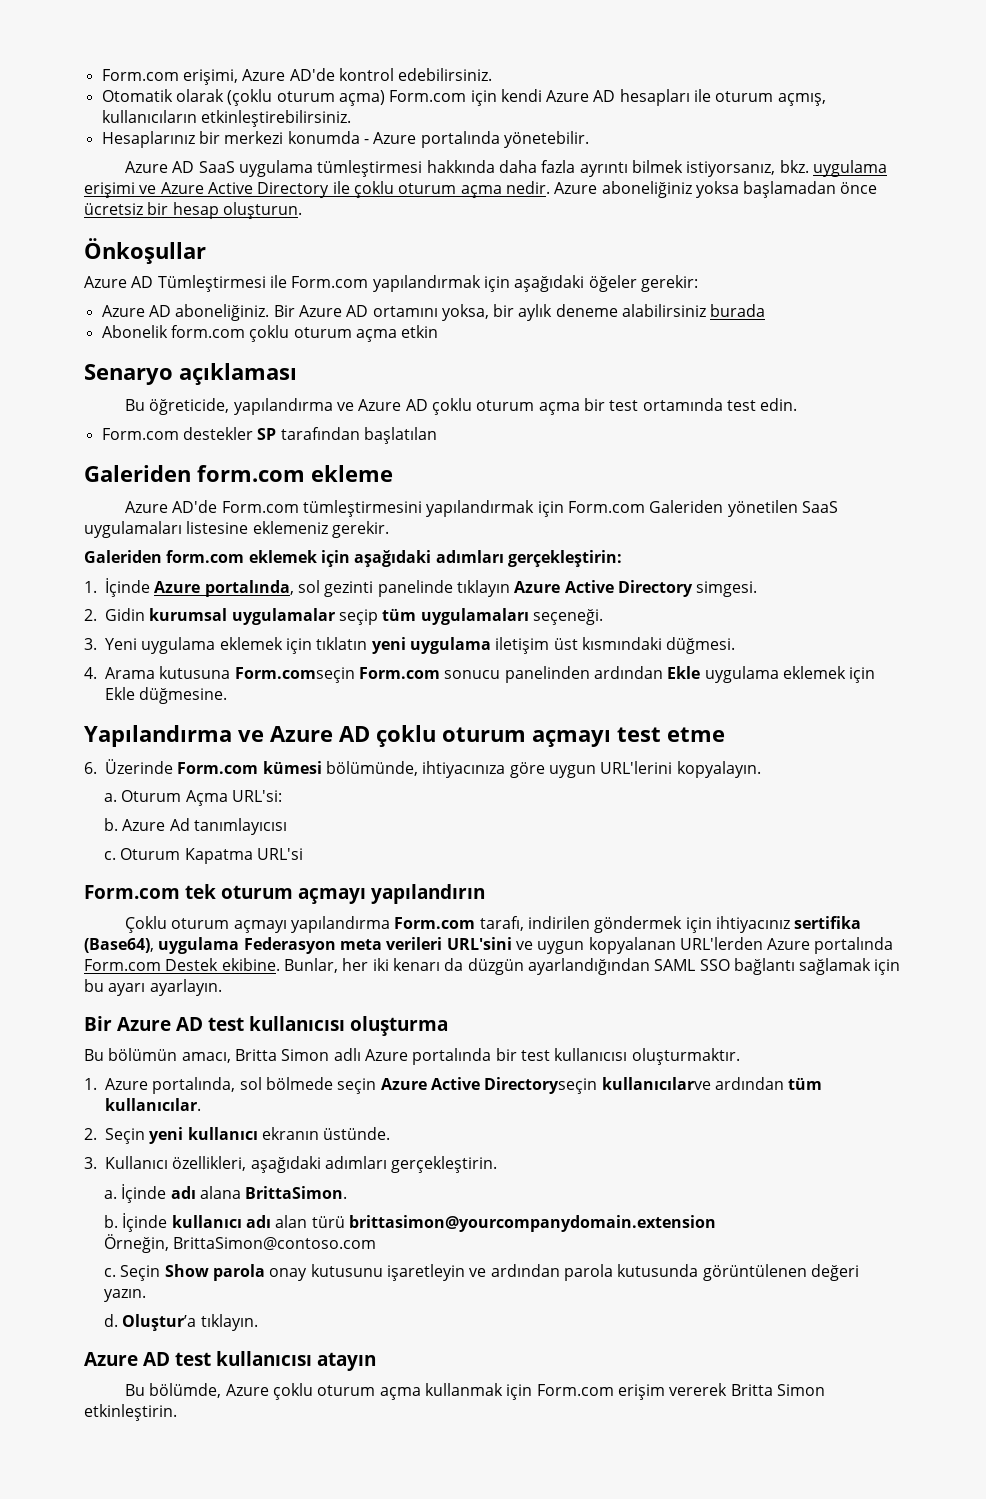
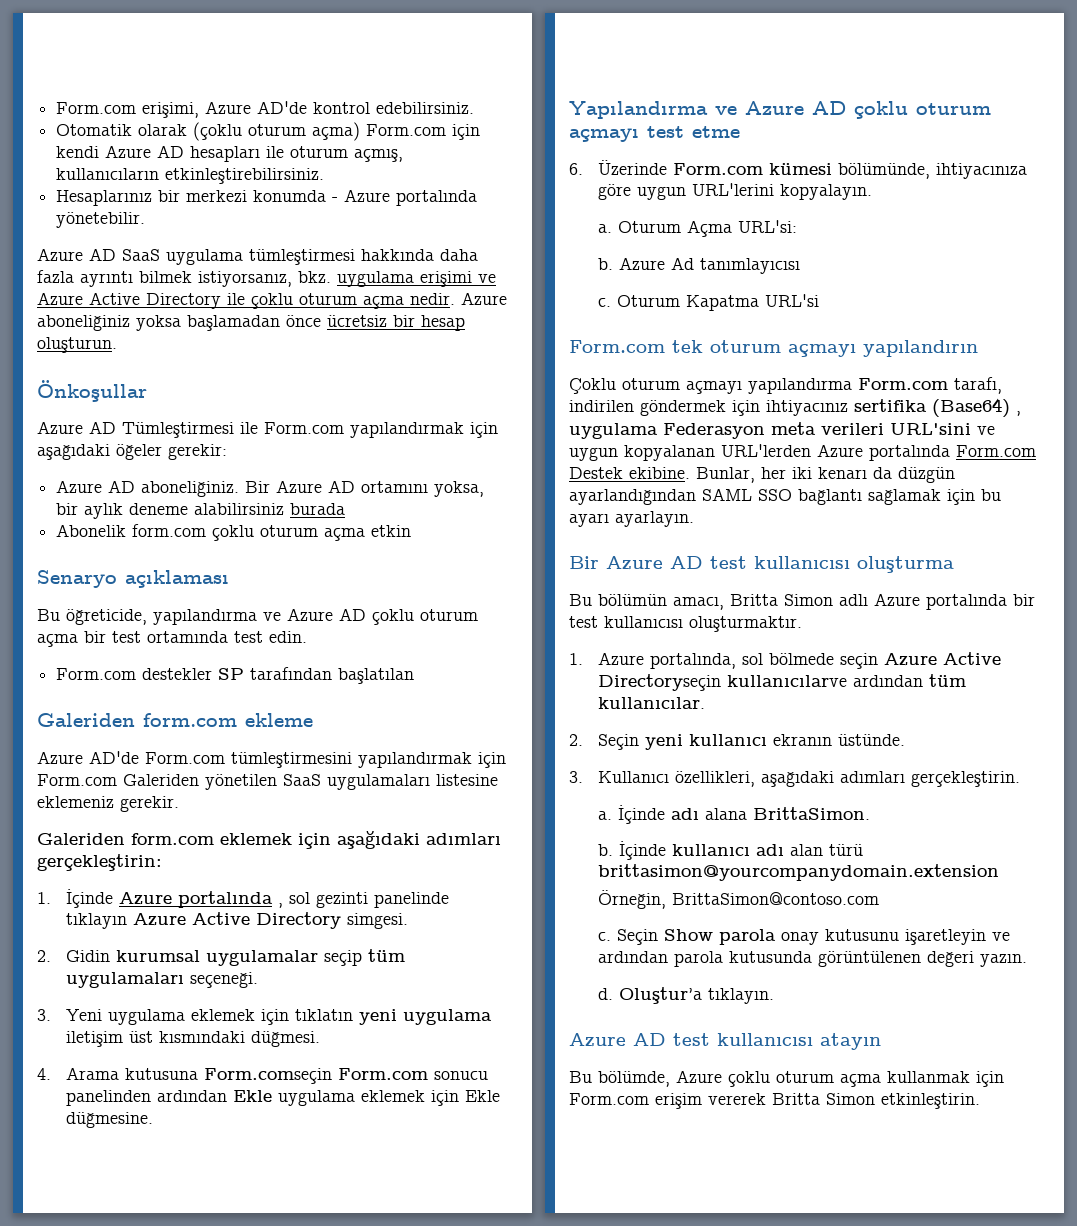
- 1. İçinde Azure portalında, sol gezinti panelinde tıklayın Azure Active Directory simgesi.
+ 1. İçinde Azure portalında , sol gezinti panelinde tıklayın Azure Active Directory simgesi.
- Çoklu oturum açmayı yapılandırma Form.com tarafı, indirilen göndermek için ihtiyacınız sertifika (Base64), uygulama Federasyon meta verileri URL'sini ve uygun kopyalanan URL'lerden Azure portalında Form.com Destek ekibine.
+ Çoklu oturum açmayı yapılandırma Form.com tarafı, indirilen göndermek için ihtiyacınız sertifika (Base64) , uygulama Federasyon meta verileri URL'sini ve uygun kopyalanan URL'lerden Azure portalında Form.com Destek ekibine.

